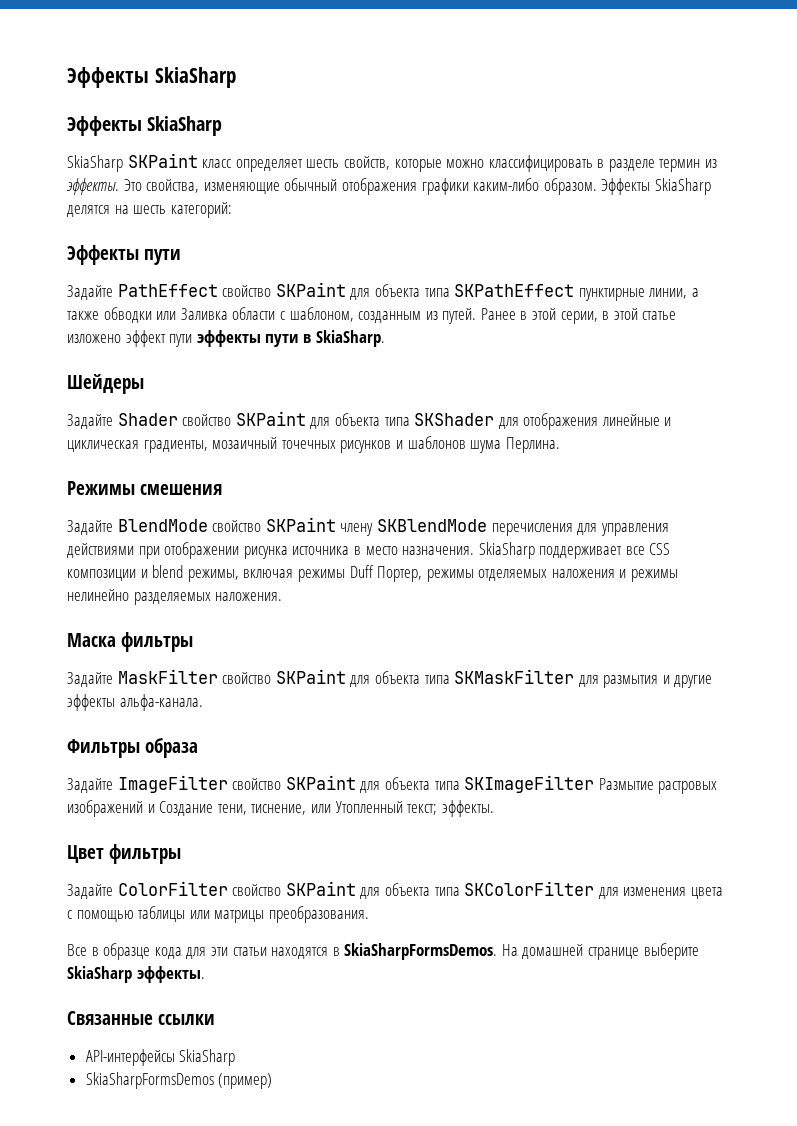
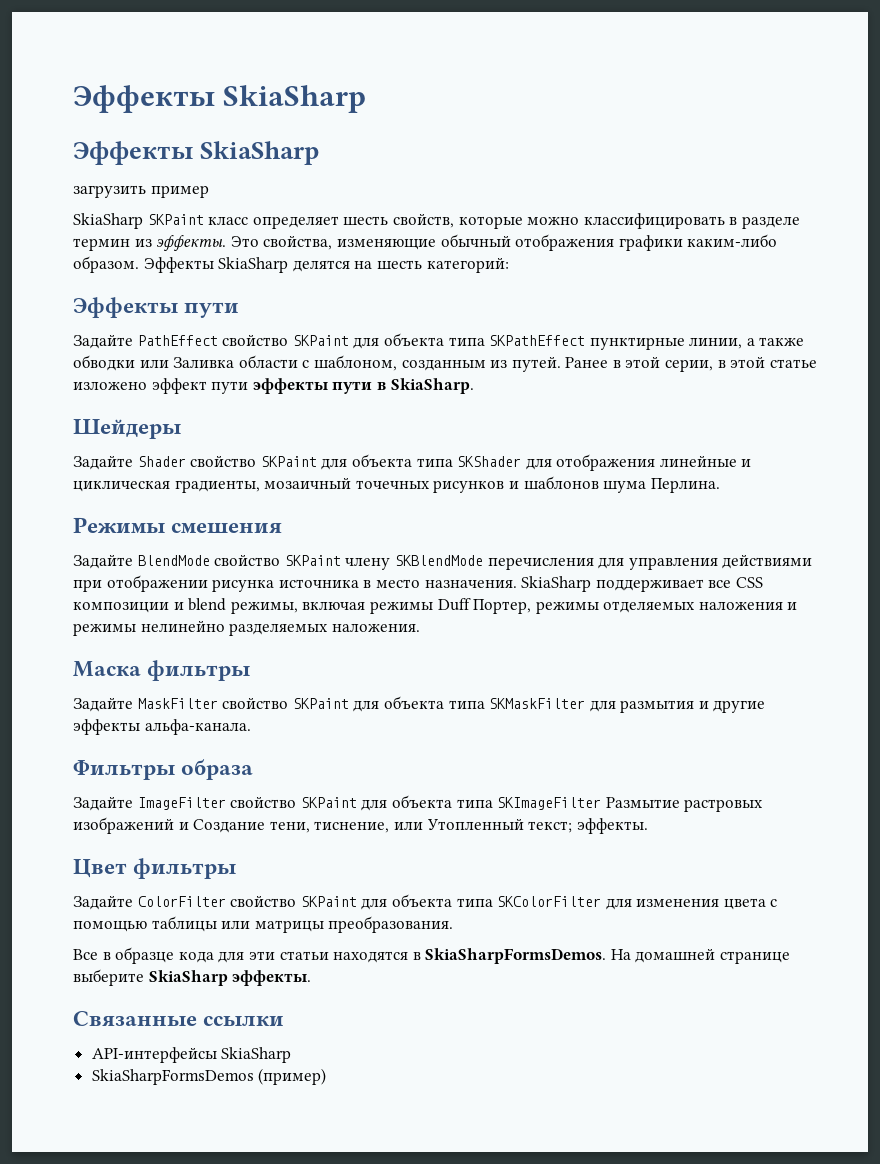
+ загрузить пример

